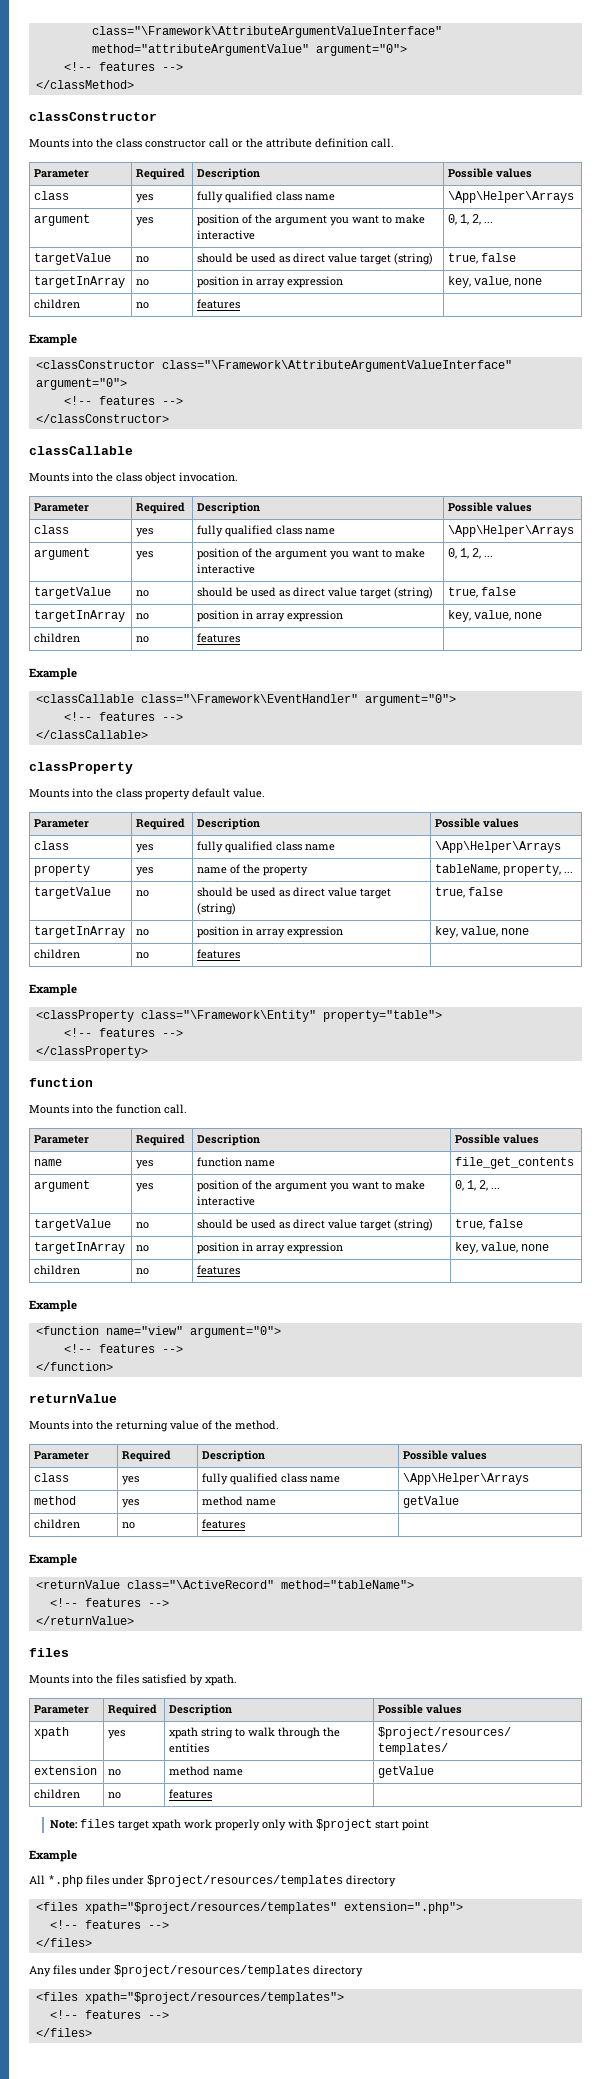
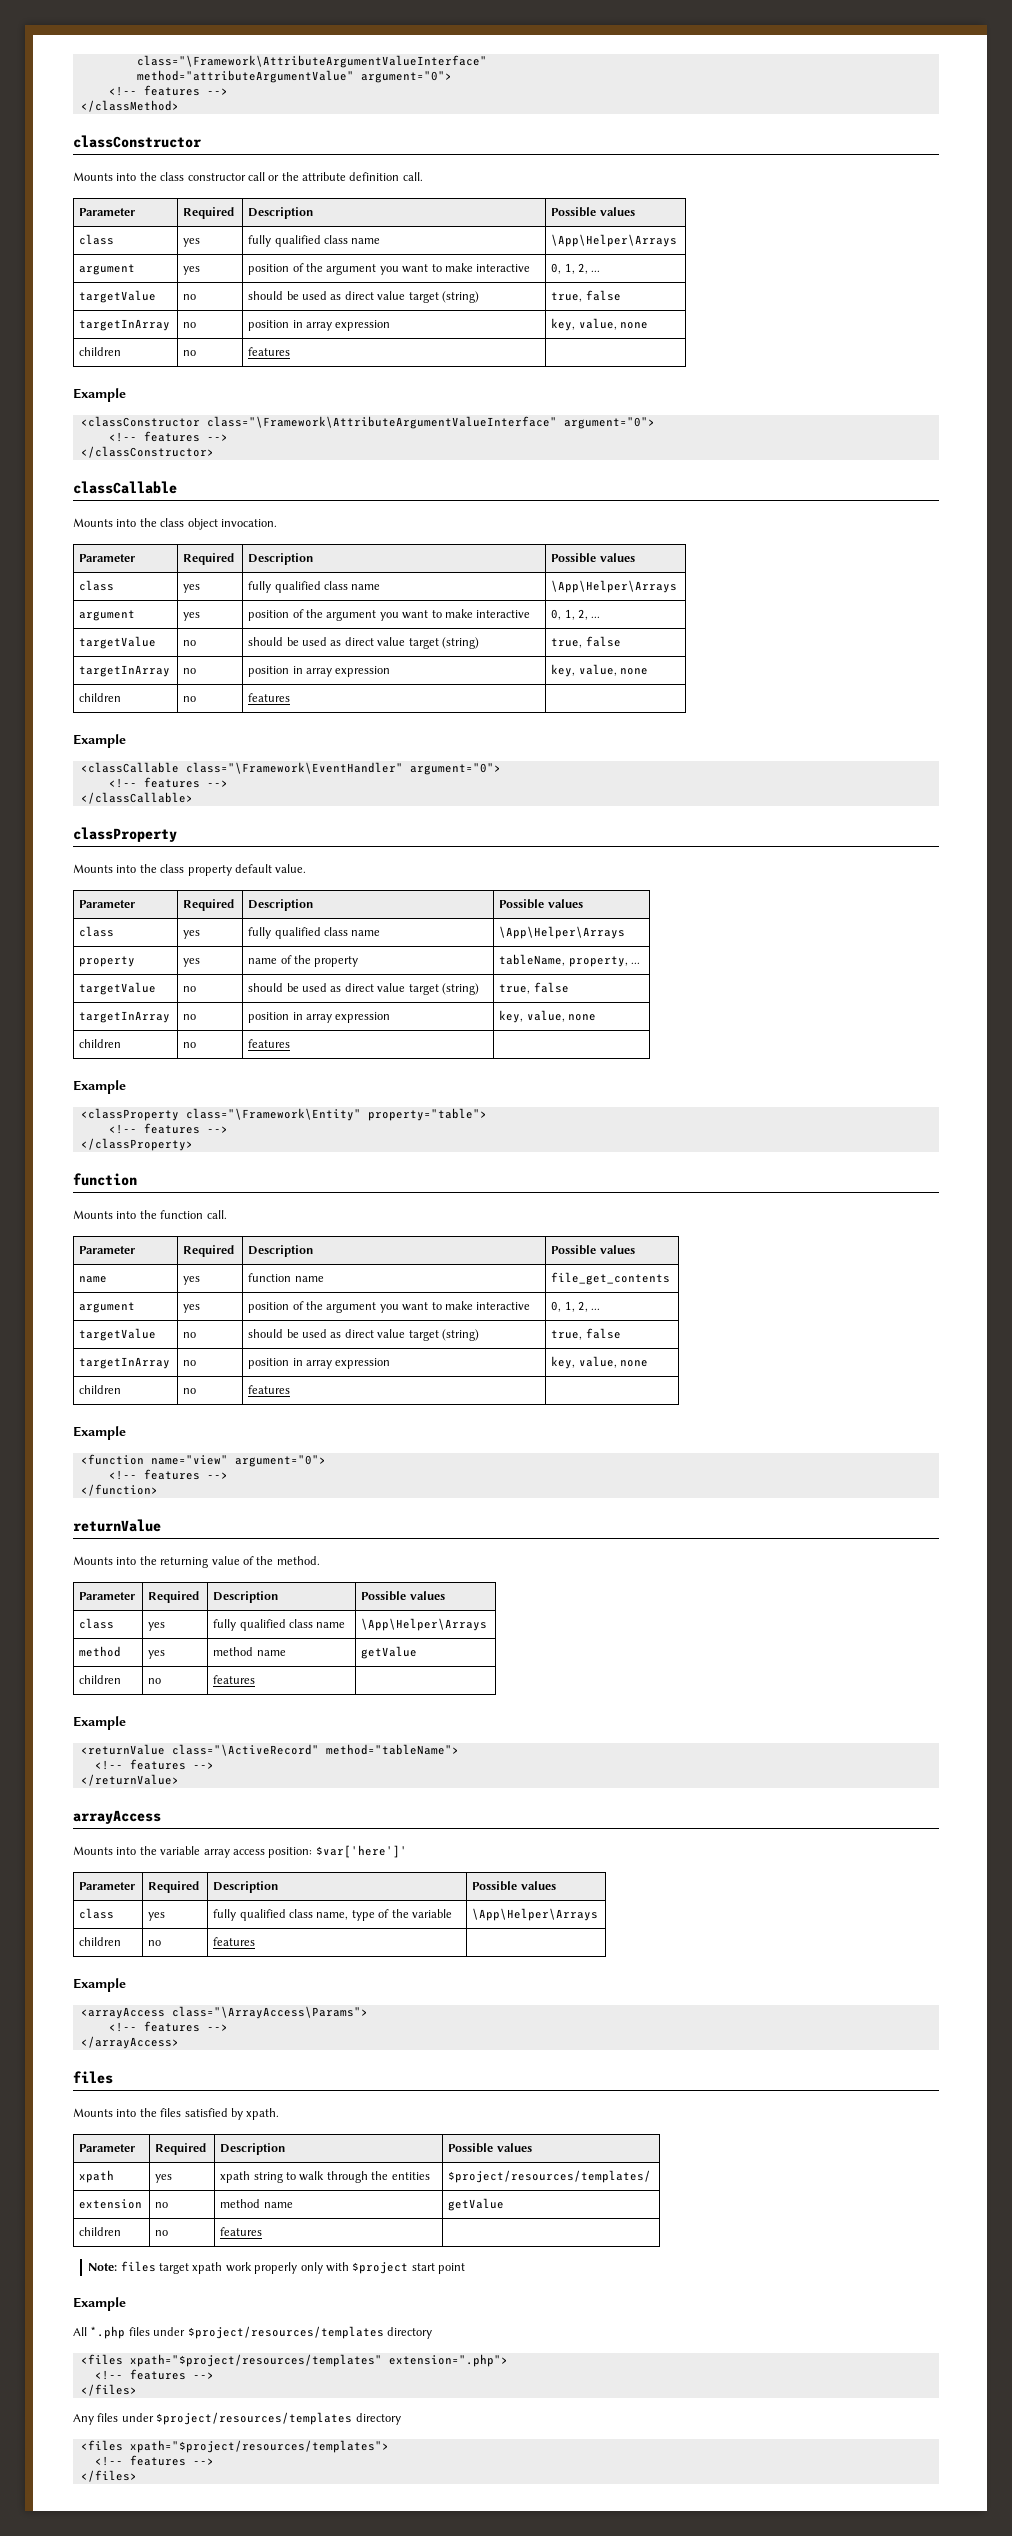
+ arrayAccess
+ Mounts into the variable array access position: $var['here']'
+ Parameter | Required | Description | Possible values
+ class | yes | fully qualified class name, type of the variable | \App\Helper\Arrays
+ children | no | features |
+ Example
+ <arrayAccess class="\ArrayAccess\Params">
+ <!-- features -->
+ </arrayAccess>

